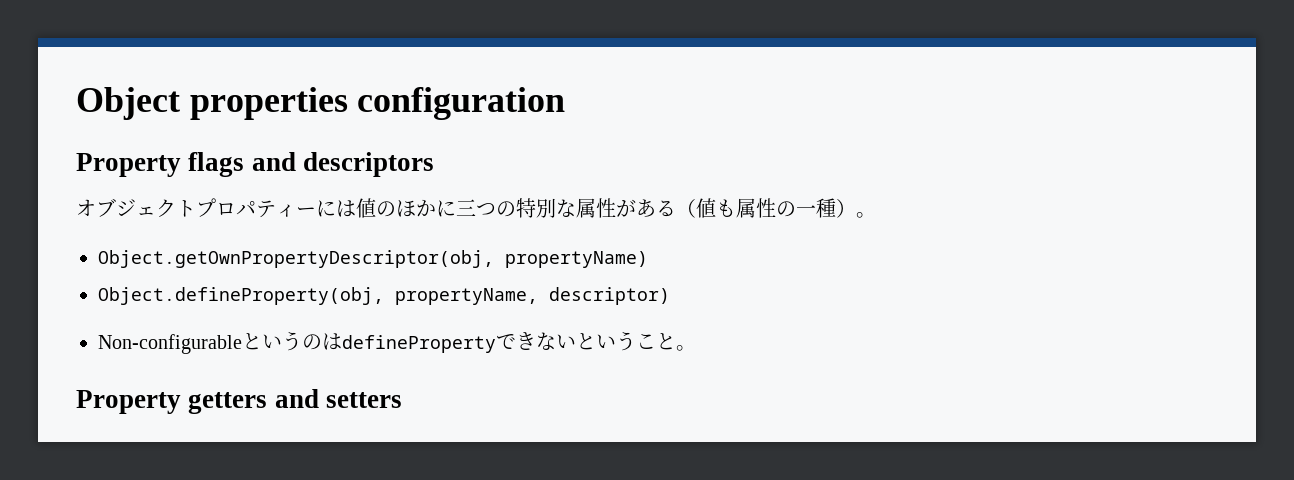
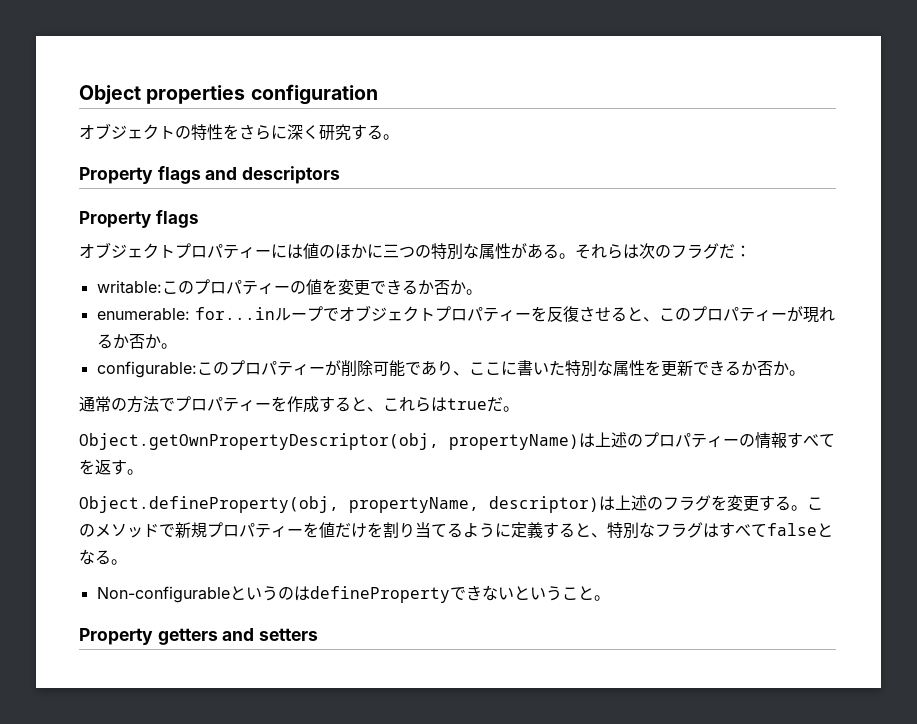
+ オブジェクトの特性をさらに深く研究する。
  Property flags and descriptors
+ Property flags
- オブジェクトプロパティーには値のほかに三つの特別な属性がある（値も属性の一種）。
- Object.getOwnPropertyDescriptor(obj, propertyName)
- Object.defineProperty(obj, propertyName, descriptor)
+ オブジェクトプロパティーには値のほかに三つの特別な属性がある。それらは次のフラグだ：
+ writable:このプロパティーの値を変更できるか否か。
+ enumerable: for...inループでオブジェクトプロパティーを反復させると、このプロパティーが現れるか否か。
+ configurable:このプロパティーが削除可能であり、ここに書いた特別な属性を更新できるか否か。
+ 通常の方法でプロパティーを作成すると、これらはtrueだ。
+ Object.getOwnPropertyDescriptor(obj, propertyName)は上述のプロパティーの情報すべてを返す。
+ Object.defineProperty(obj, propertyName, descriptor)は上述のフラグを変更する。このメソッドで新規プロパティーを値だけを割り当てるように定義すると、特別なフラグはすべてfalseとなる。

